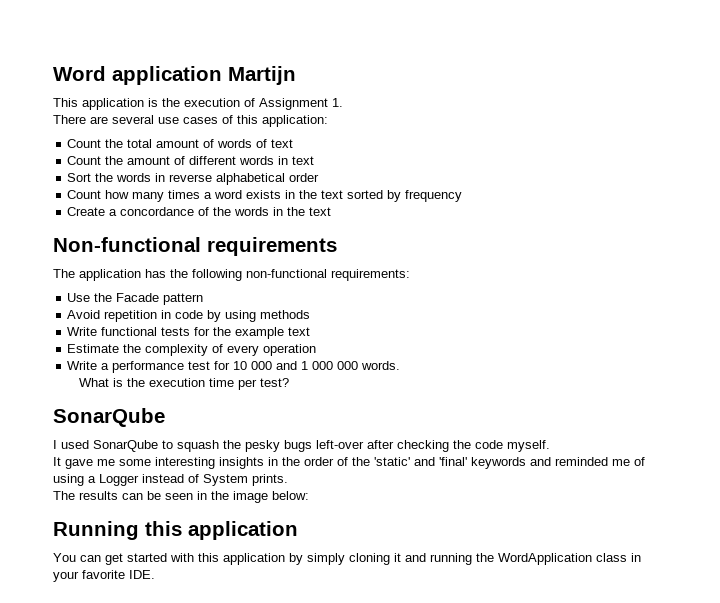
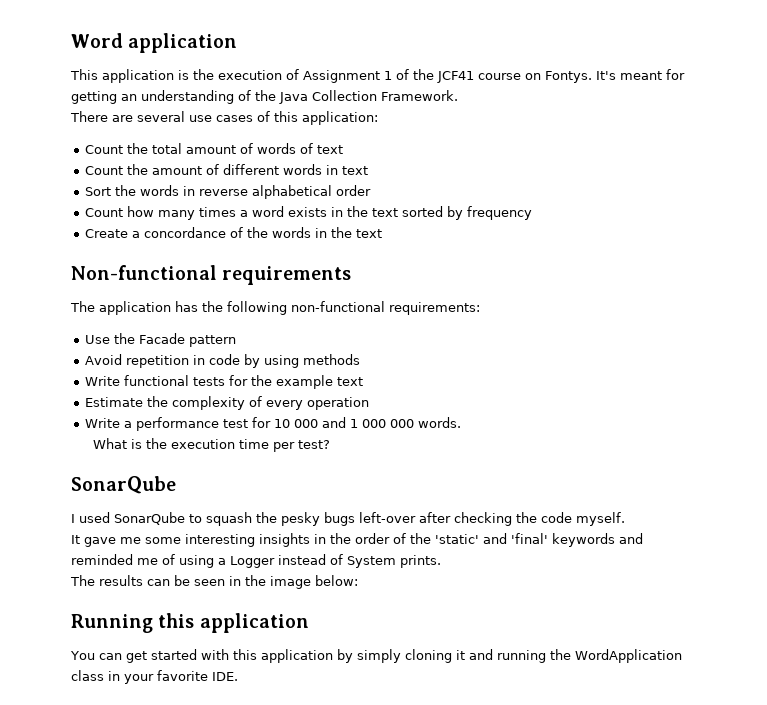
- Word application Martijn
+ Word application
- This application is the execution of Assignment 1.
+ This application is the execution of Assignment 1 of the JCF41 course on Fontys. It's meant for getting an understanding of the Java Collection Framework.

